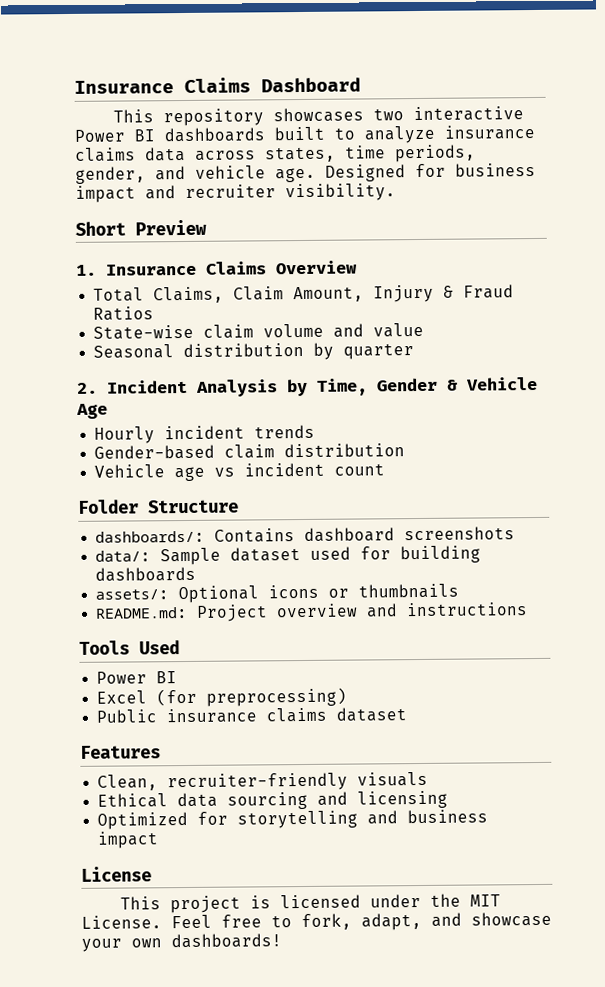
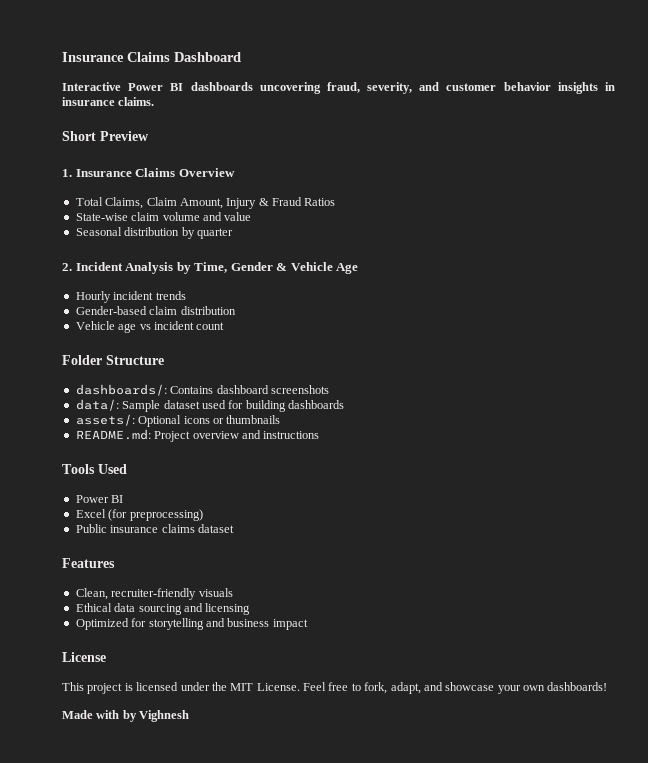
- This repository showcases two interactive Power BI dashboards built to analyze insurance claims data across states, time periods, gender, and vehicle age. Designed for business impact and recruiter visibility.
+ Interactive Power BI dashboards uncovering fraud, severity, and customer behavior insights in insurance claims.
+ Made with by Vighnesh

